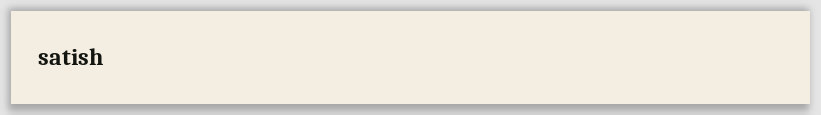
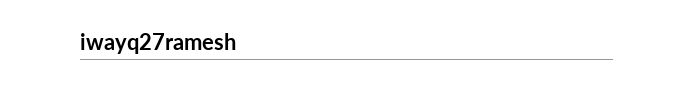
- satish
+ iwayq27ramesh

